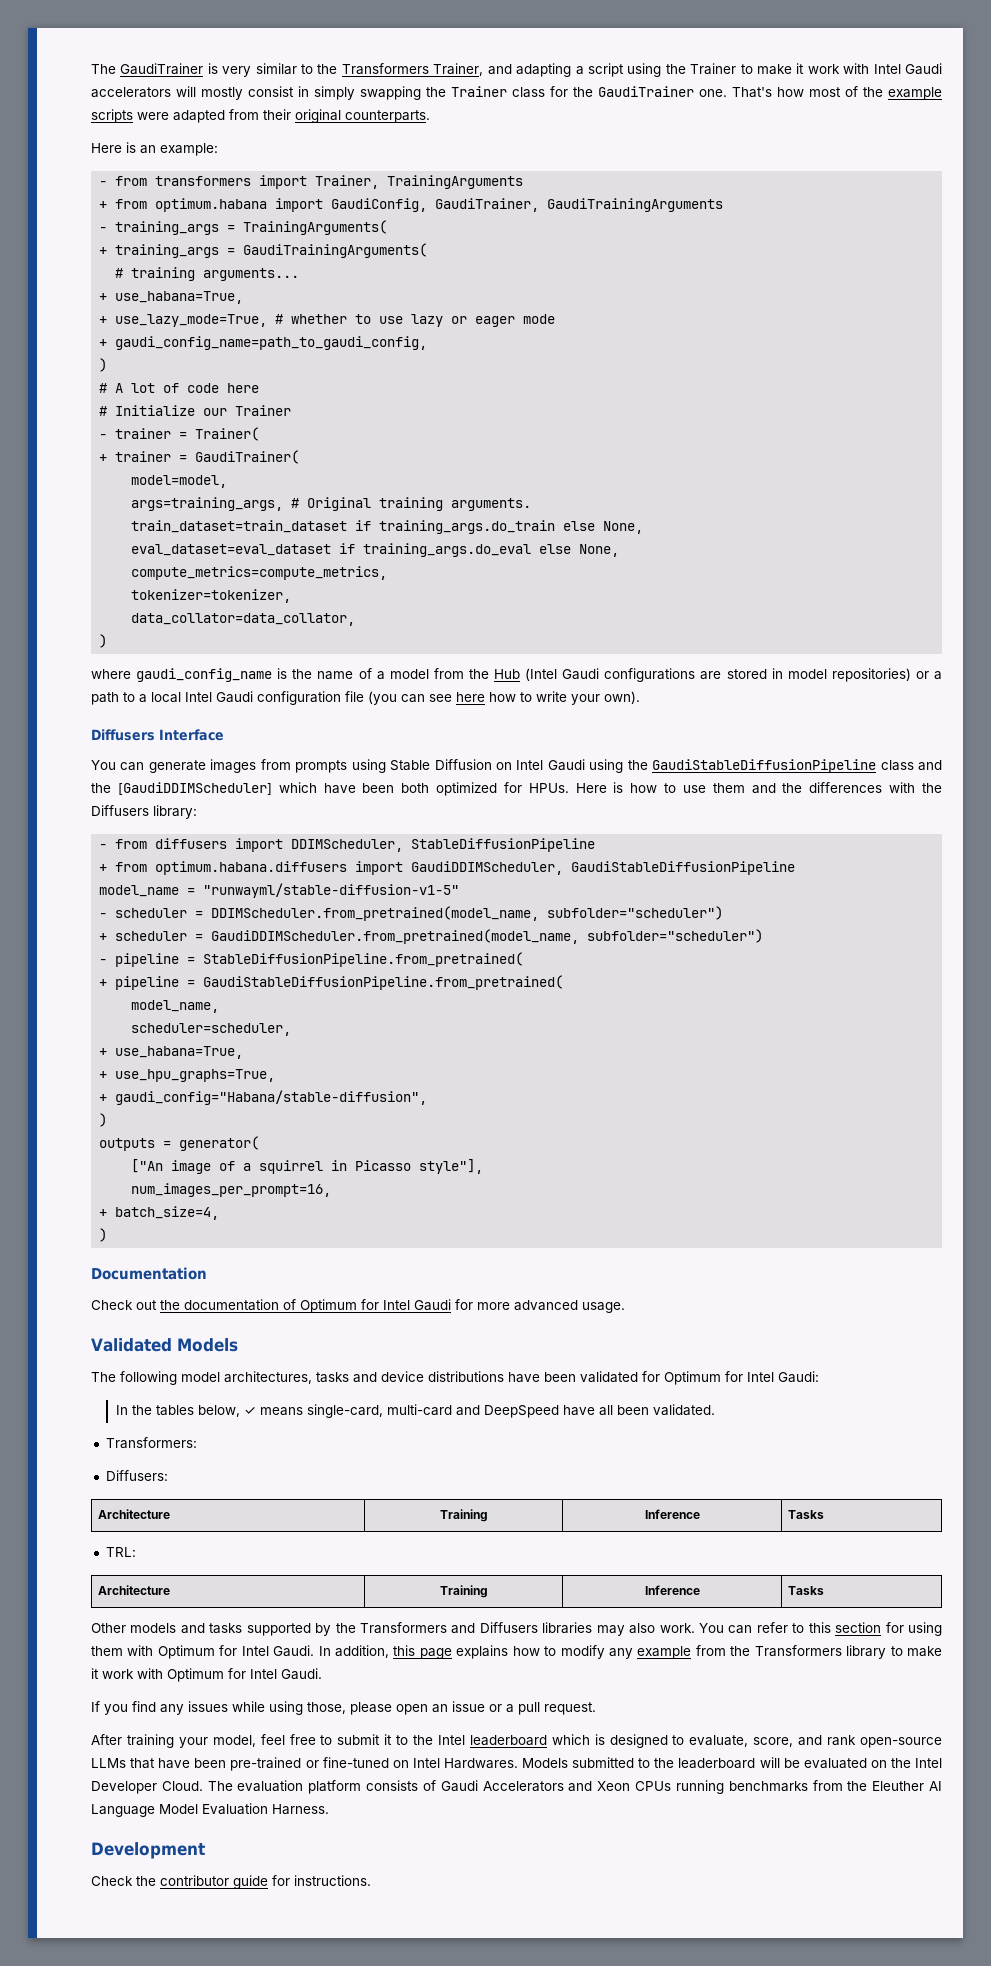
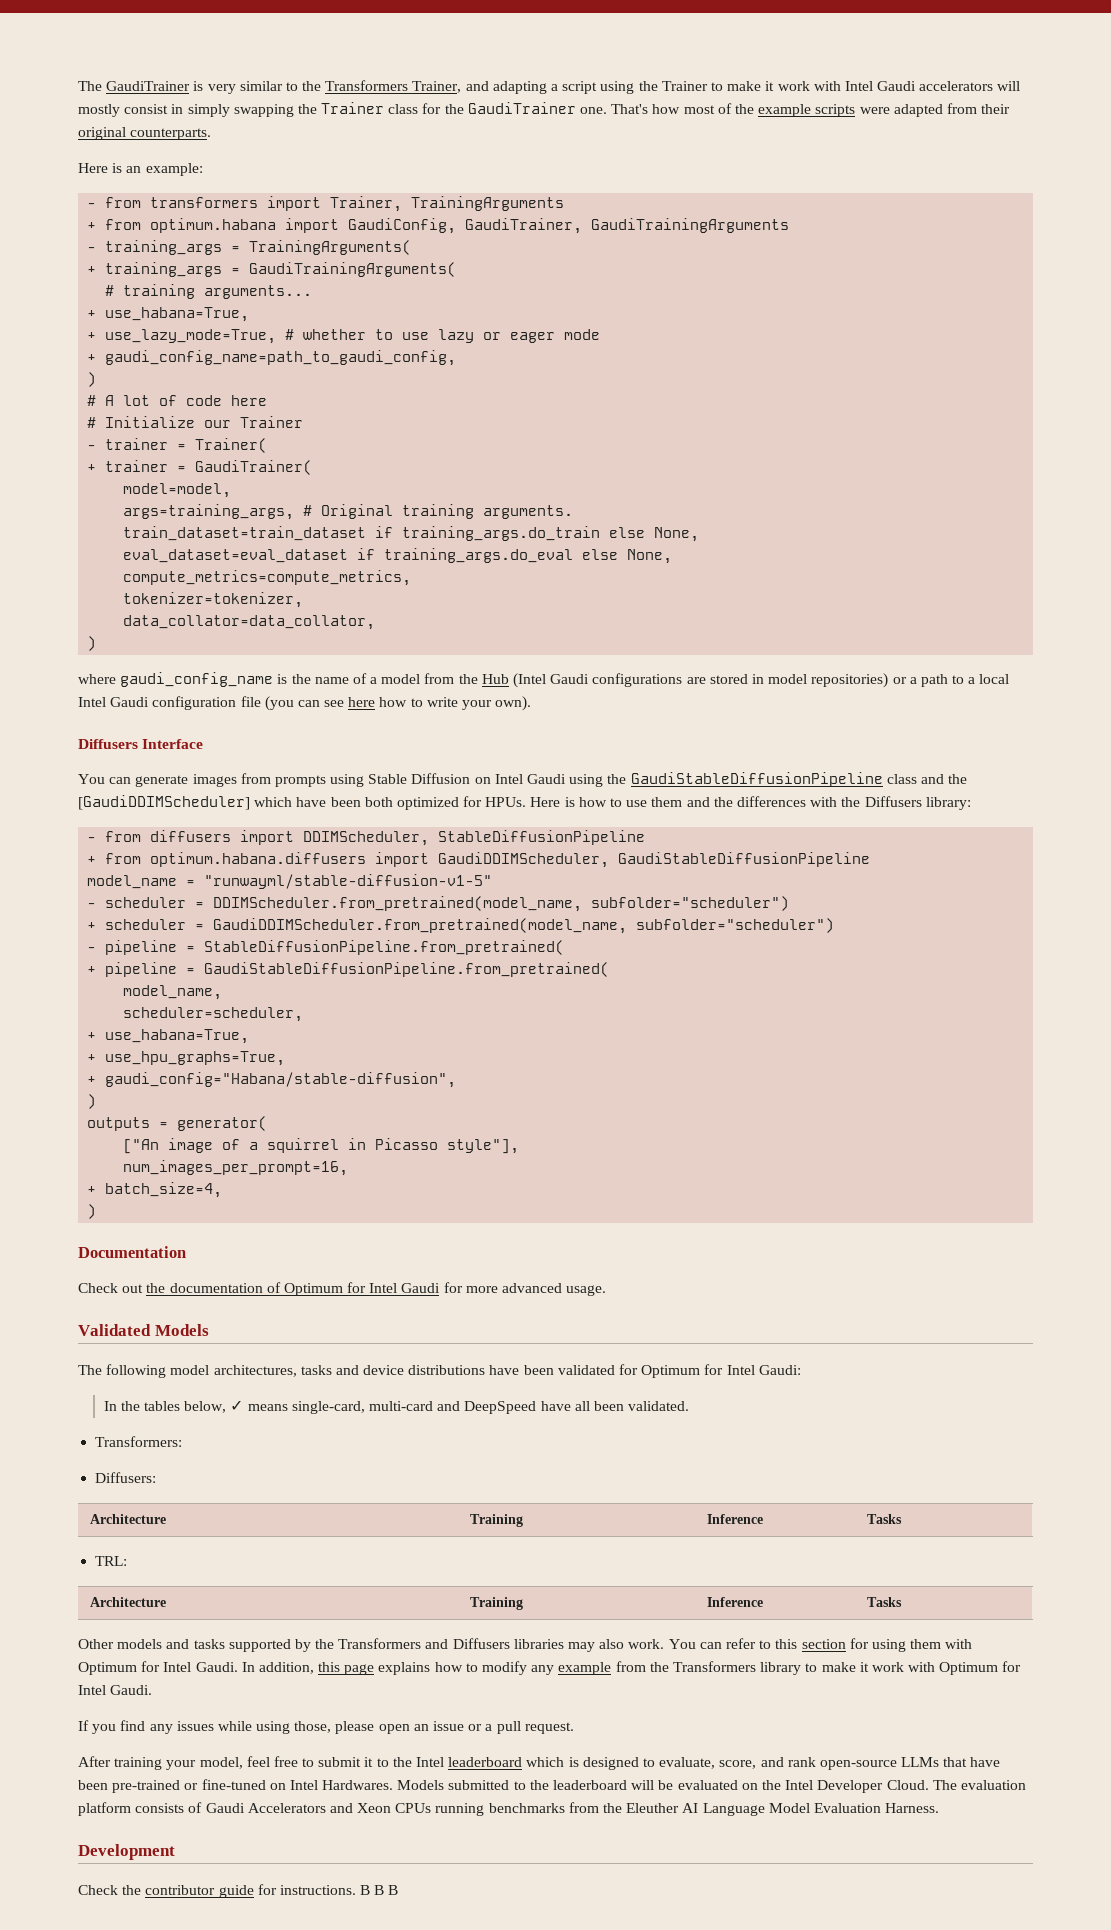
+ B B B

